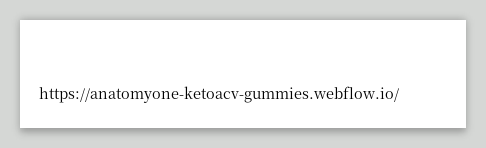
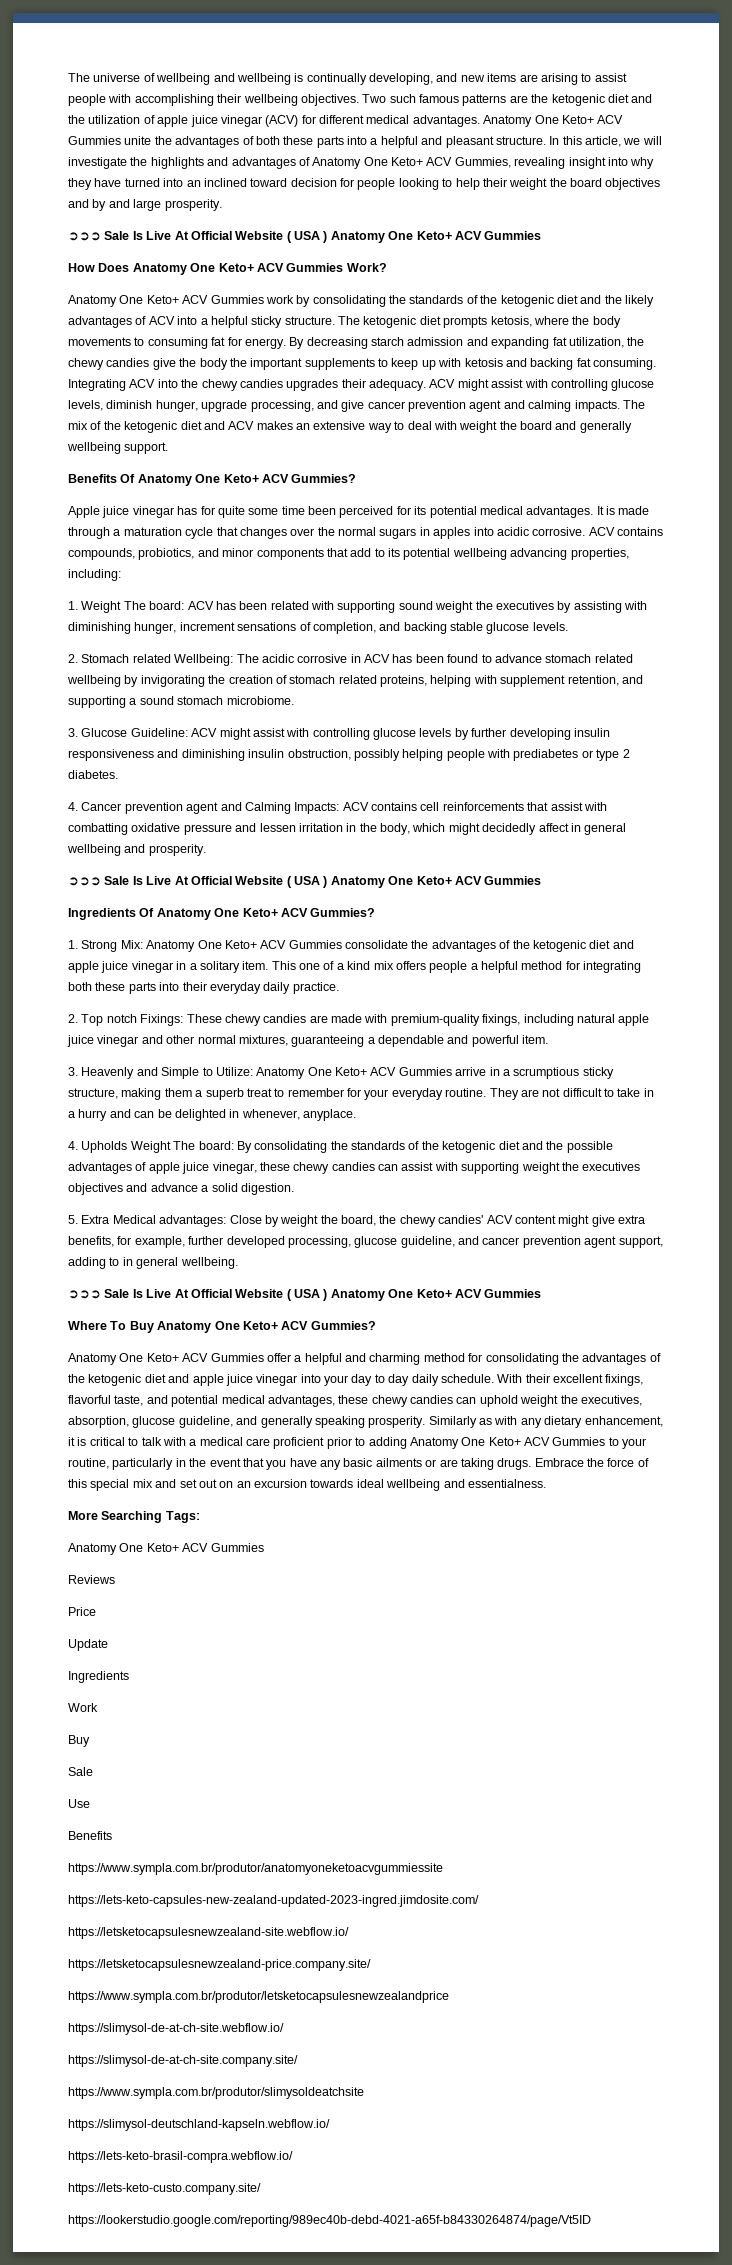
- https://anatomyone-ketoacv-gummies.webflow.io/
+ The universe of wellbeing and wellbeing is continually developing, and new items are arising to assist people with accomplishing their wellbeing objectives. Two such famous patterns are the ketogenic diet and the utilization of apple juice vinegar (ACV) for different medical advantages. Anatomy One Keto+ ACV Gummies unite the advantages of both these parts into a helpful and pleasant structure. In this article, we will investigate the highlights and advantages of Anatomy One Keto+ ACV Gummies, revealing insight into why they have turned into an inclined toward decision for people looking to help their weight the board objectives and by and large prosperity.
+ ➲➲➲ Sale Is Live At Official Website ( USA ) Anatomy One Keto+ ACV Gummies
+ How Does Anatomy One Keto+ ACV Gummies Work?
+ Anatomy One Keto+ ACV Gummies work by consolidating the standards of the ketogenic diet and the likely advantages of ACV into a helpful sticky structure. The ketogenic diet prompts ketosis, where the body movements to consuming fat for energy. By decreasing starch admission and expanding fat utilization, the chewy candies give the body the important supplements to keep up with ketosis and backing fat consuming. Integrating ACV into the chewy candies upgrades their adequacy. ACV might assist with controlling glucose levels, diminish hunger, upgrade processing, and give cancer prevention agent and calming impacts. The mix of the ketogenic diet and ACV makes an extensive way to deal with weight the board and generally wellbeing support.
+ Benefits Of Anatomy One Keto+ ACV Gummies?
+ Apple juice vinegar has for quite some time been perceived for its potential medical advantages. It is made through a maturation cycle that changes over the normal sugars in apples into acidic corrosive. ACV contains compounds, probiotics, and minor components that add to its potential wellbeing advancing properties, including:
+ 1. Weight The board: ACV has been related with supporting sound weight the executives by assisting with diminishing hunger, increment sensations of completion, and backing stable glucose levels.
+ 2. Stomach related Wellbeing: The acidic corrosive in ACV has been found to advance stomach related wellbeing by invigorating the creation of stomach related proteins, helping with supplement retention, and supporting a sound stomach microbiome.
+ 3. Glucose Guideline: ACV might assist with controlling glucose levels by further developing insulin responsiveness and diminishing insulin obstruction, possibly helping people with prediabetes or type 2 diabetes.
+ 4. Cancer prevention agent and Calming Impacts: ACV contains cell reinforcements that assist with combatting oxidative pressure and lessen irritation in the body, which might decidedly affect in general wellbeing and prosperity.
+ ➲➲➲ Sale Is Live At Official Website ( USA ) Anatomy One Keto+ ACV Gummies
+ Ingredients Of Anatomy One Keto+ ACV Gummies?
+ 1. Strong Mix: Anatomy One Keto+ ACV Gummies consolidate the advantages of the ketogenic diet and apple juice vinegar in a solitary item. This one of a kind mix offers people a helpful method for integrating both these parts into their everyday daily practice.
+ 2. Top notch Fixings: These chewy candies are made with premium-quality fixings, including natural apple juice vinegar and other normal mixtures, guaranteeing a dependable and powerful item.
+ 3. Heavenly and Simple to Utilize: Anatomy One Keto+ ACV Gummies arrive in a scrumptious sticky structure, making them a superb treat to remember for your everyday routine. They are not difficult to take in a hurry and can be delighted in whenever, anyplace.
+ 4. Upholds Weight The board: By consolidating the standards of the ketogenic diet and the possible advantages of apple juice vinegar, these chewy candies can assist with supporting weight the executives objectives and advance a solid digestion.
+ 5. Extra Medical advantages: Close by weight the board, the chewy candies' ACV content might give extra benefits, for example, further developed processing, glucose guideline, and cancer prevention agent support, adding to in general wellbeing.
+ ➲➲➲ Sale Is Live At Official Website ( USA ) Anatomy One Keto+ ACV Gummies
+ Where To Buy Anatomy One Keto+ ACV Gummies?
+ Anatomy One Keto+ ACV Gummies offer a helpful and charming method for consolidating the advantages of the ketogenic diet and apple juice vinegar into your day to day daily schedule. With their excellent fixings, flavorful taste, and potential medical advantages, these chewy candies can uphold weight the executives, absorption, glucose guideline, and generally speaking prosperity. Similarly as with any dietary enhancement, it is critical to talk with a medical care proficient prior to adding Anatomy One Keto+ ACV Gummies to your routine, particularly in the event that you have any basic ailments or are taking drugs. Embrace the force of this special mix and set out on an excursion towards ideal wellbeing and essentialness.
+ More Searching Tags:
+ Anatomy One Keto+ ACV Gummies
+ Reviews
+ Price
+ Update
+ Ingredients
+ Work
+ Buy
+ Sale
+ Use
+ Benefits
+ https://www.sympla.com.br/produtor/anatomyoneketoacvgummiessite
+ https://lets-keto-capsules-new-zealand-updated-2023-ingred.jimdosite.com/
+ https://letsketocapsulesnewzealand-site.webflow.io/
+ https://letsketocapsulesnewzealand-price.company.site/
+ https://www.sympla.com.br/produtor/letsketocapsulesnewzealandprice
+ https://slimysol-de-at-ch-site.webflow.io/
+ https://slimysol-de-at-ch-site.company.site/
+ https://www.sympla.com.br/produtor/slimysoldeatchsite
+ https://slimysol-deutschland-kapseln.webflow.io/
+ https://lets-keto-brasil-compra.webflow.io/
+ https://lets-keto-custo.company.site/
+ https://lookerstudio.google.com/reporting/989ec40b-debd-4021-a65f-b84330264874/page/Vt5ID

